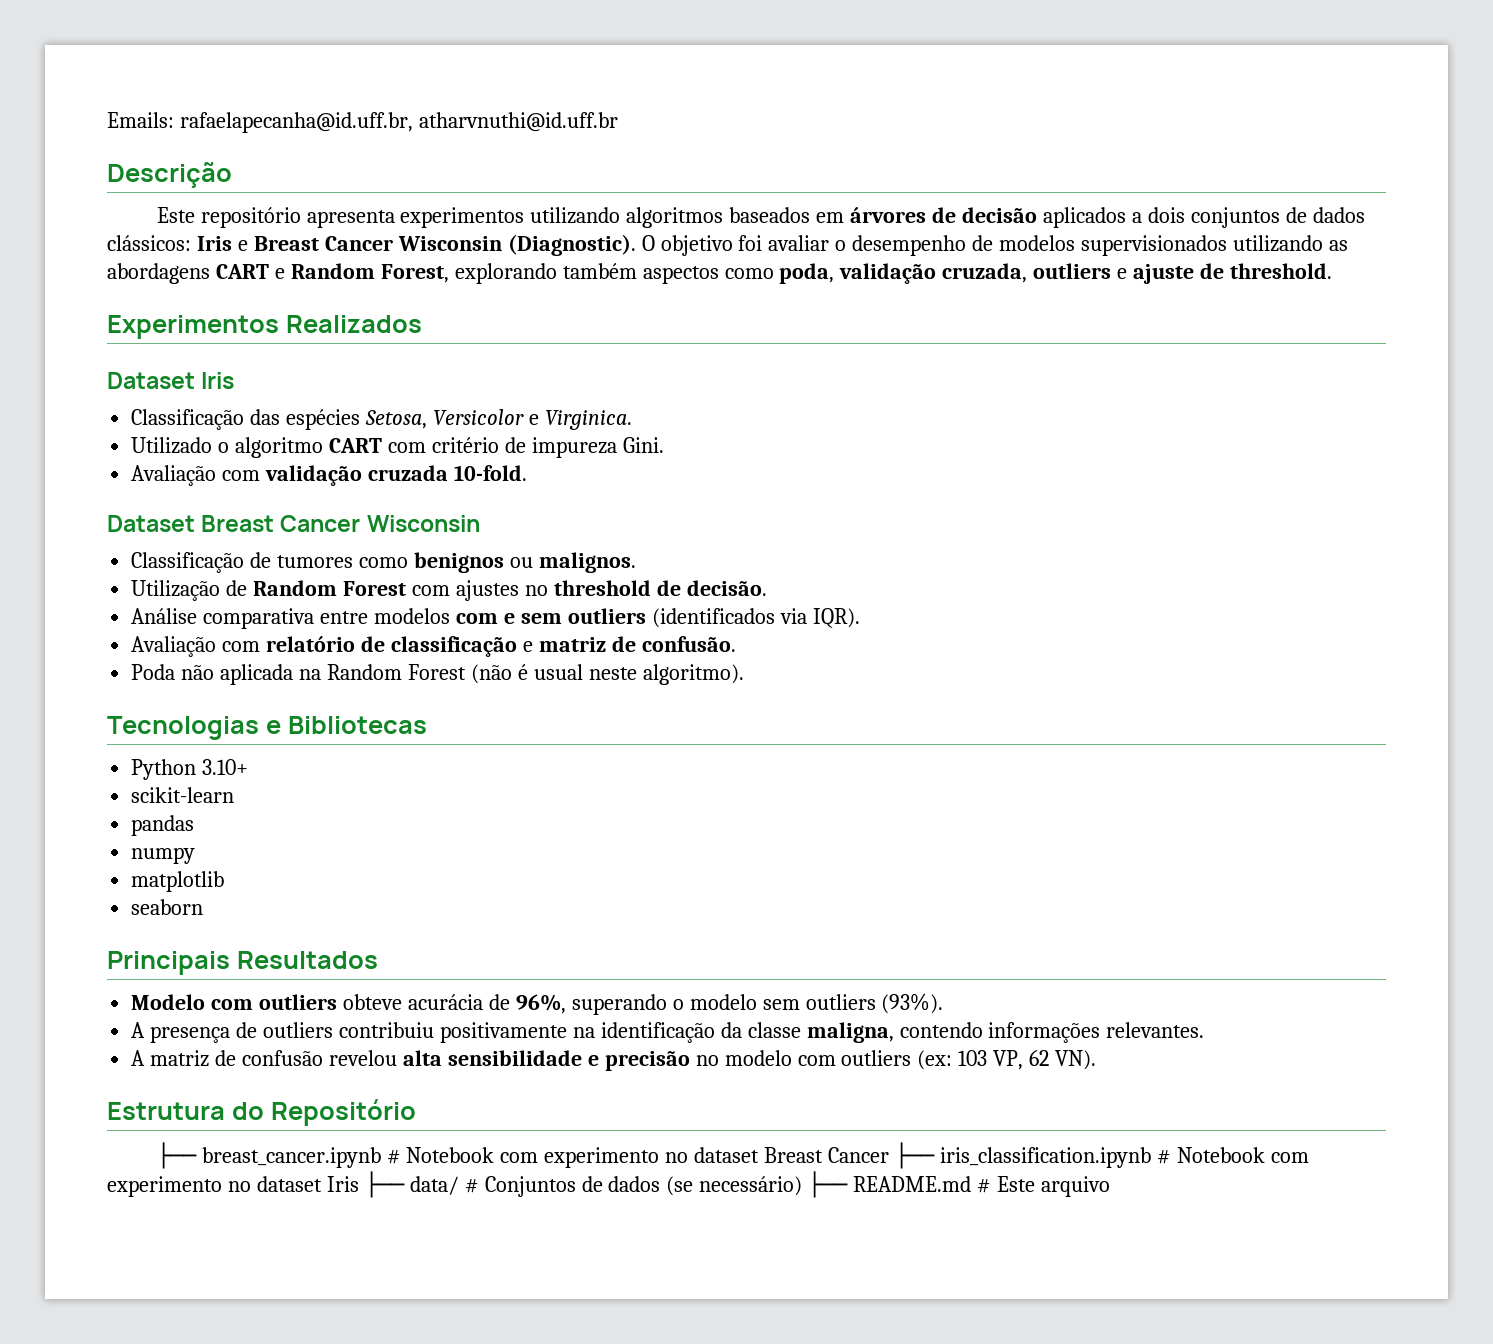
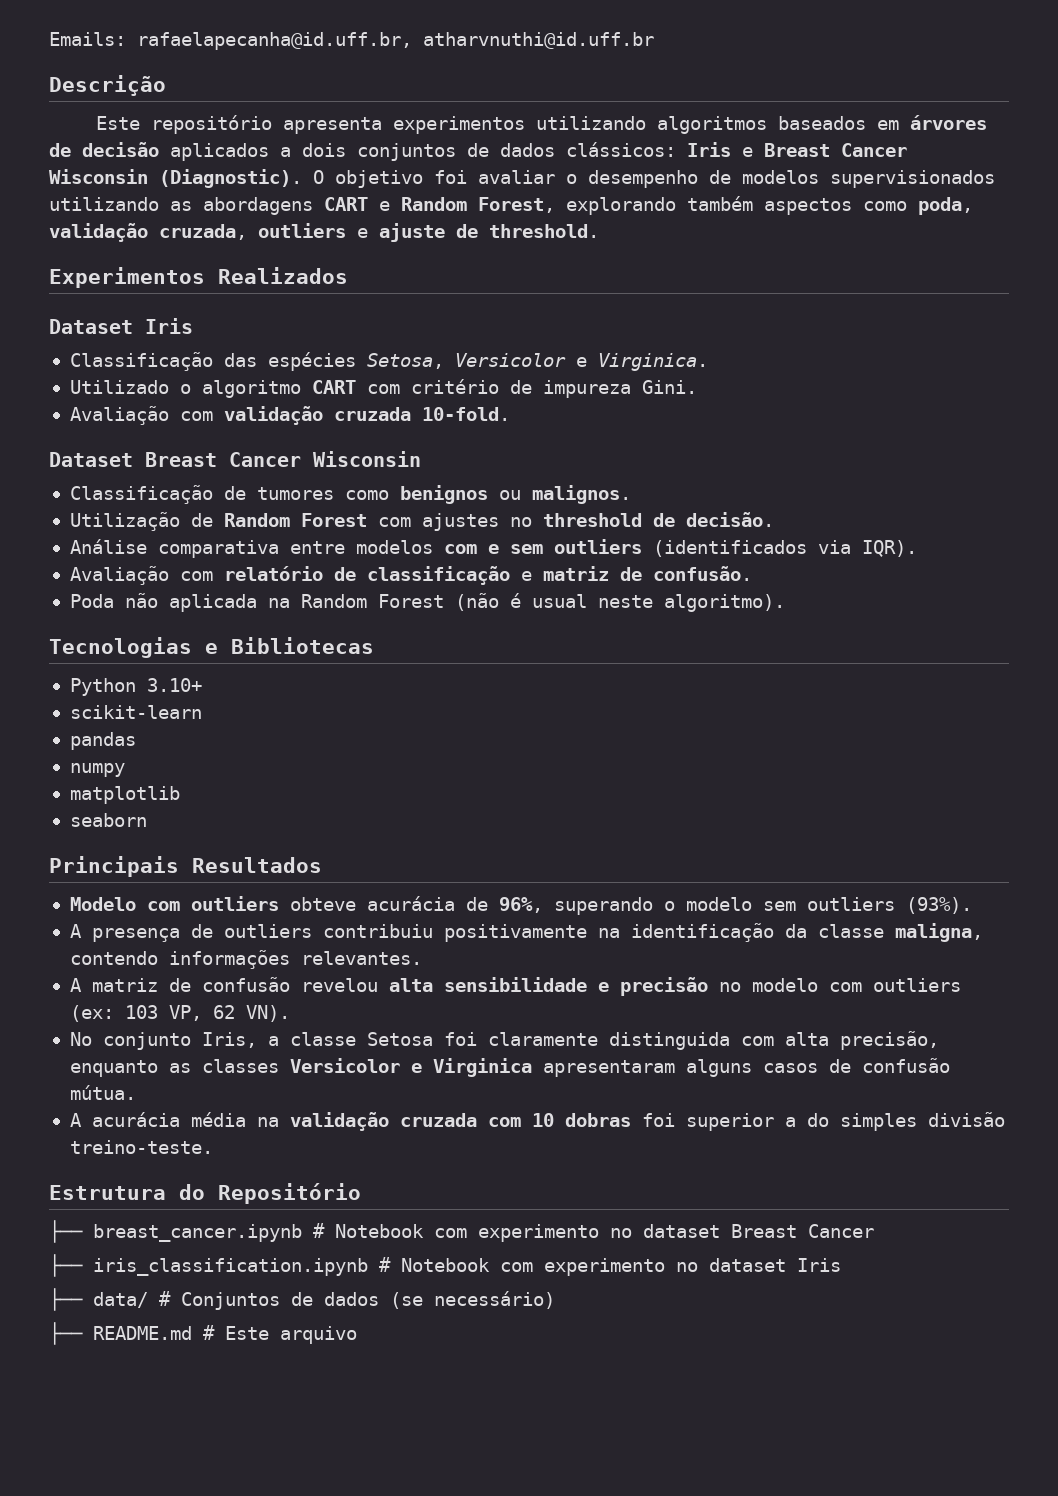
+ No conjunto Iris, a classe Setosa foi claramente distinguida com alta precisão, enquanto as classes Versicolor e Virginica apresentaram alguns casos de confusão mútua.
+ A acurácia média na validação cruzada com 10 dobras foi superior a do simples divisão treino-teste.
- ├── breast_cancer.ipynb # Notebook com experimento no dataset Breast Cancer ├── iris_classification.ipynb # Notebook com experimento no dataset Iris ├── data/ # Conjuntos de dados (se necessário) ├── README.md # Este arquivo
+ ├── breast_cancer.ipynb # Notebook com experimento no dataset Breast Cancer
+ ├── iris_classification.ipynb # Notebook com experimento no dataset Iris
+ ├── data/ # Conjuntos de dados (se necessário)
+ ├── README.md # Este arquivo

